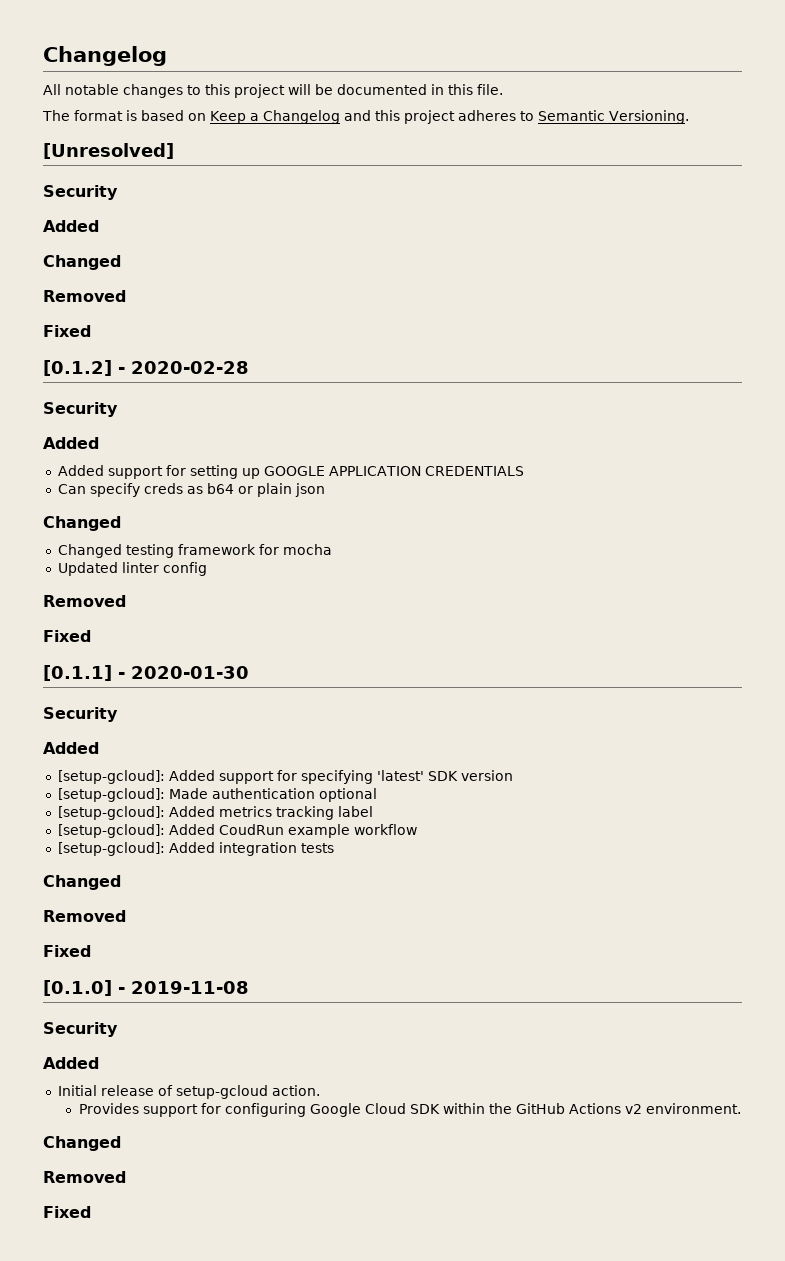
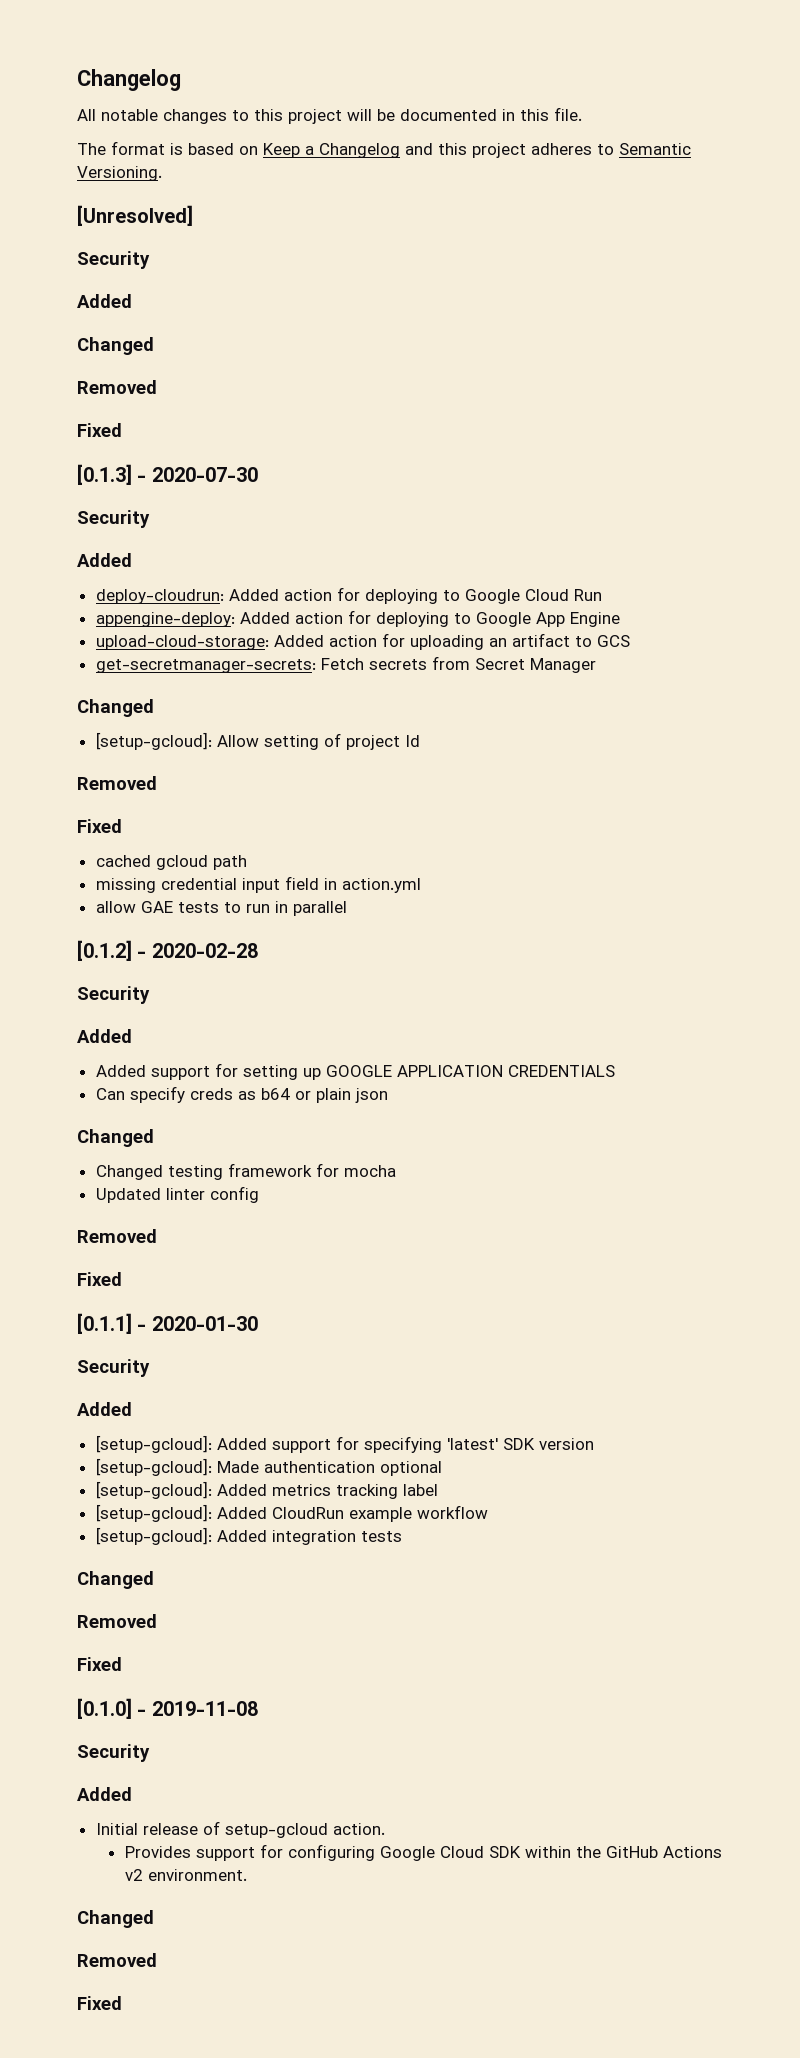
+ [0.1.3] - 2020-07-30
+ Security
+ Added
+ deploy-cloudrun: Added action for deploying to Google Cloud Run
+ appengine-deploy: Added action for deploying to Google App Engine
+ upload-cloud-storage: Added action for uploading an artifact to GCS
+ get-secretmanager-secrets: Fetch secrets from Secret Manager
+ Changed
+ [setup-gcloud]: Allow setting of project Id
+ Removed
+ Fixed
+ cached gcloud path
+ missing credential input field in action.yml
+ allow GAE tests to run in parallel
- [setup-gcloud]: Added CoudRun example workflow
+ [setup-gcloud]: Added CloudRun example workflow

